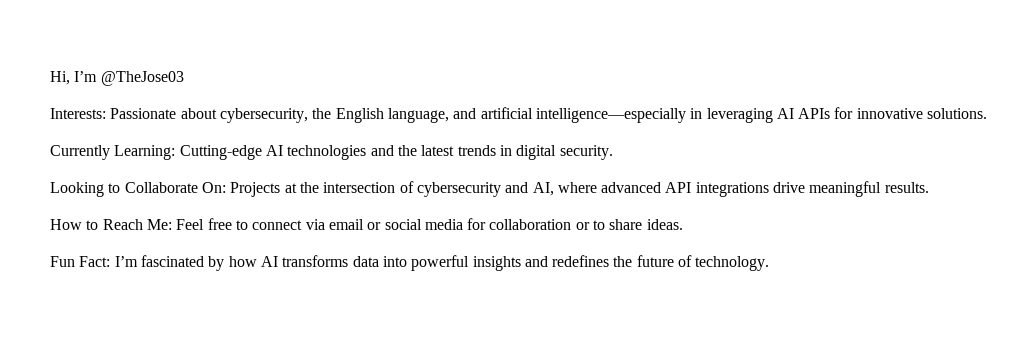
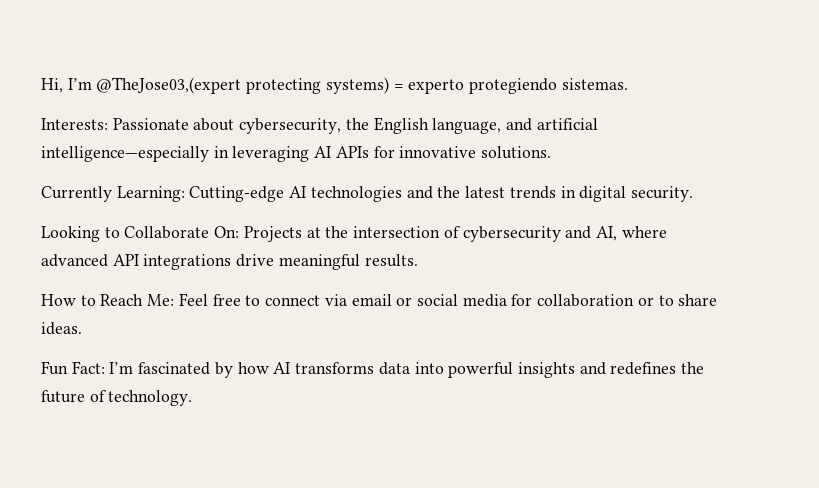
- Hi, I’m @TheJose03
+ Hi, I’m @TheJose03,(expert protecting systems) = experto protegiendo sistemas.

